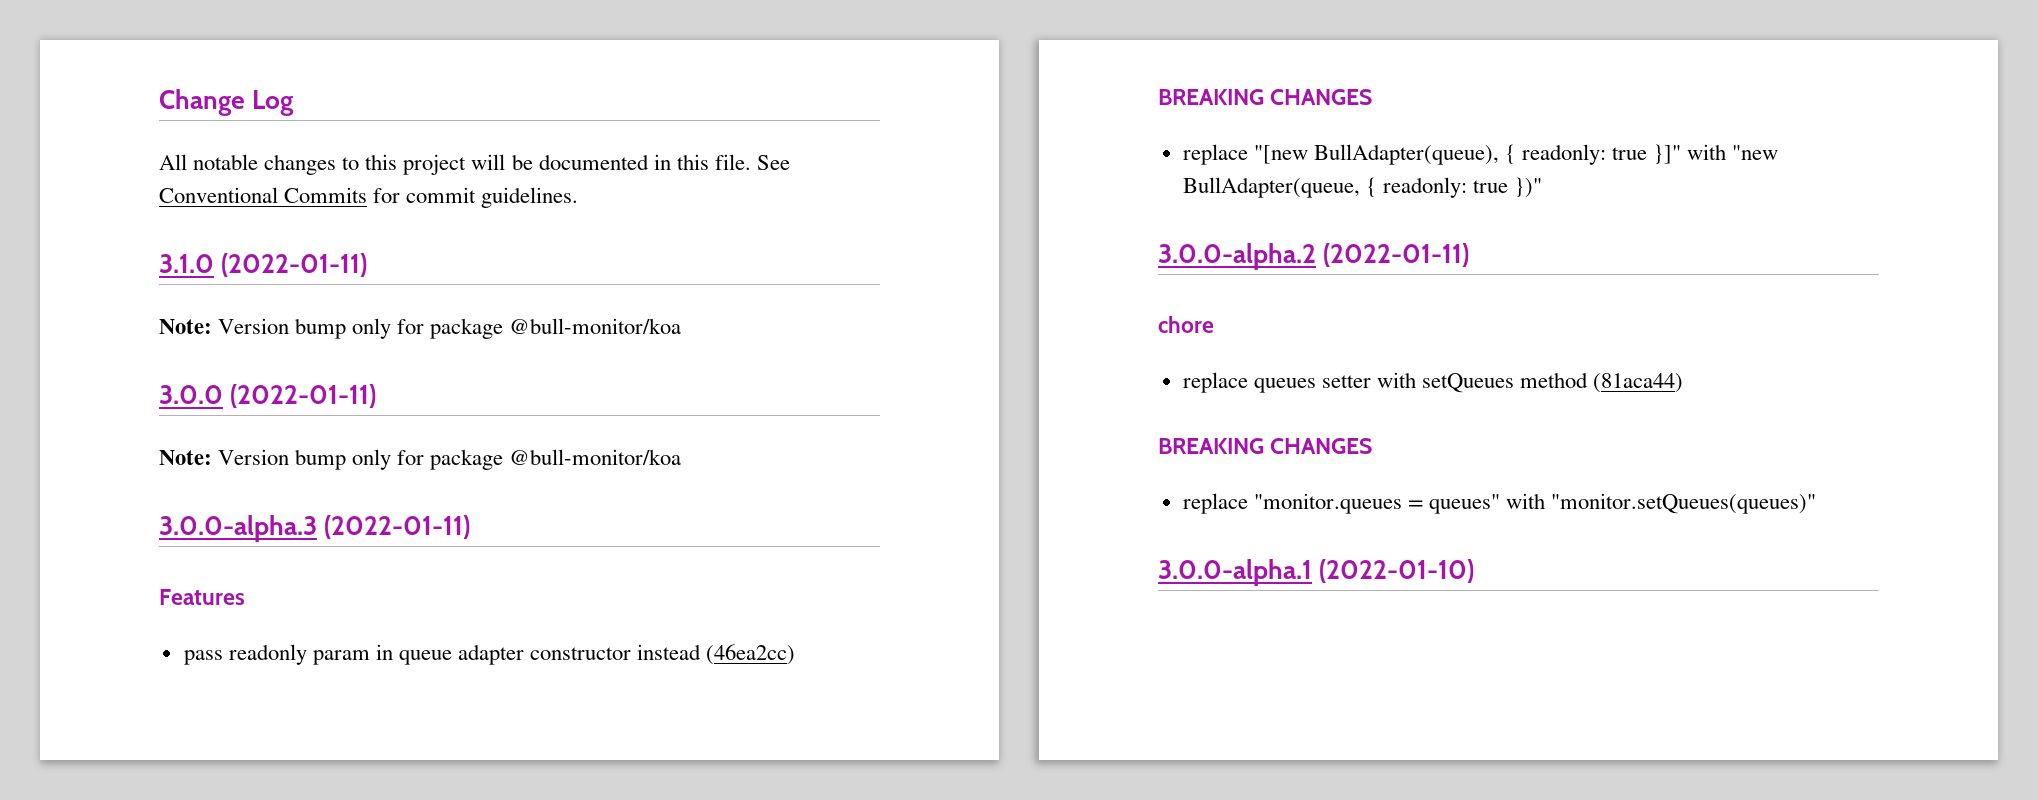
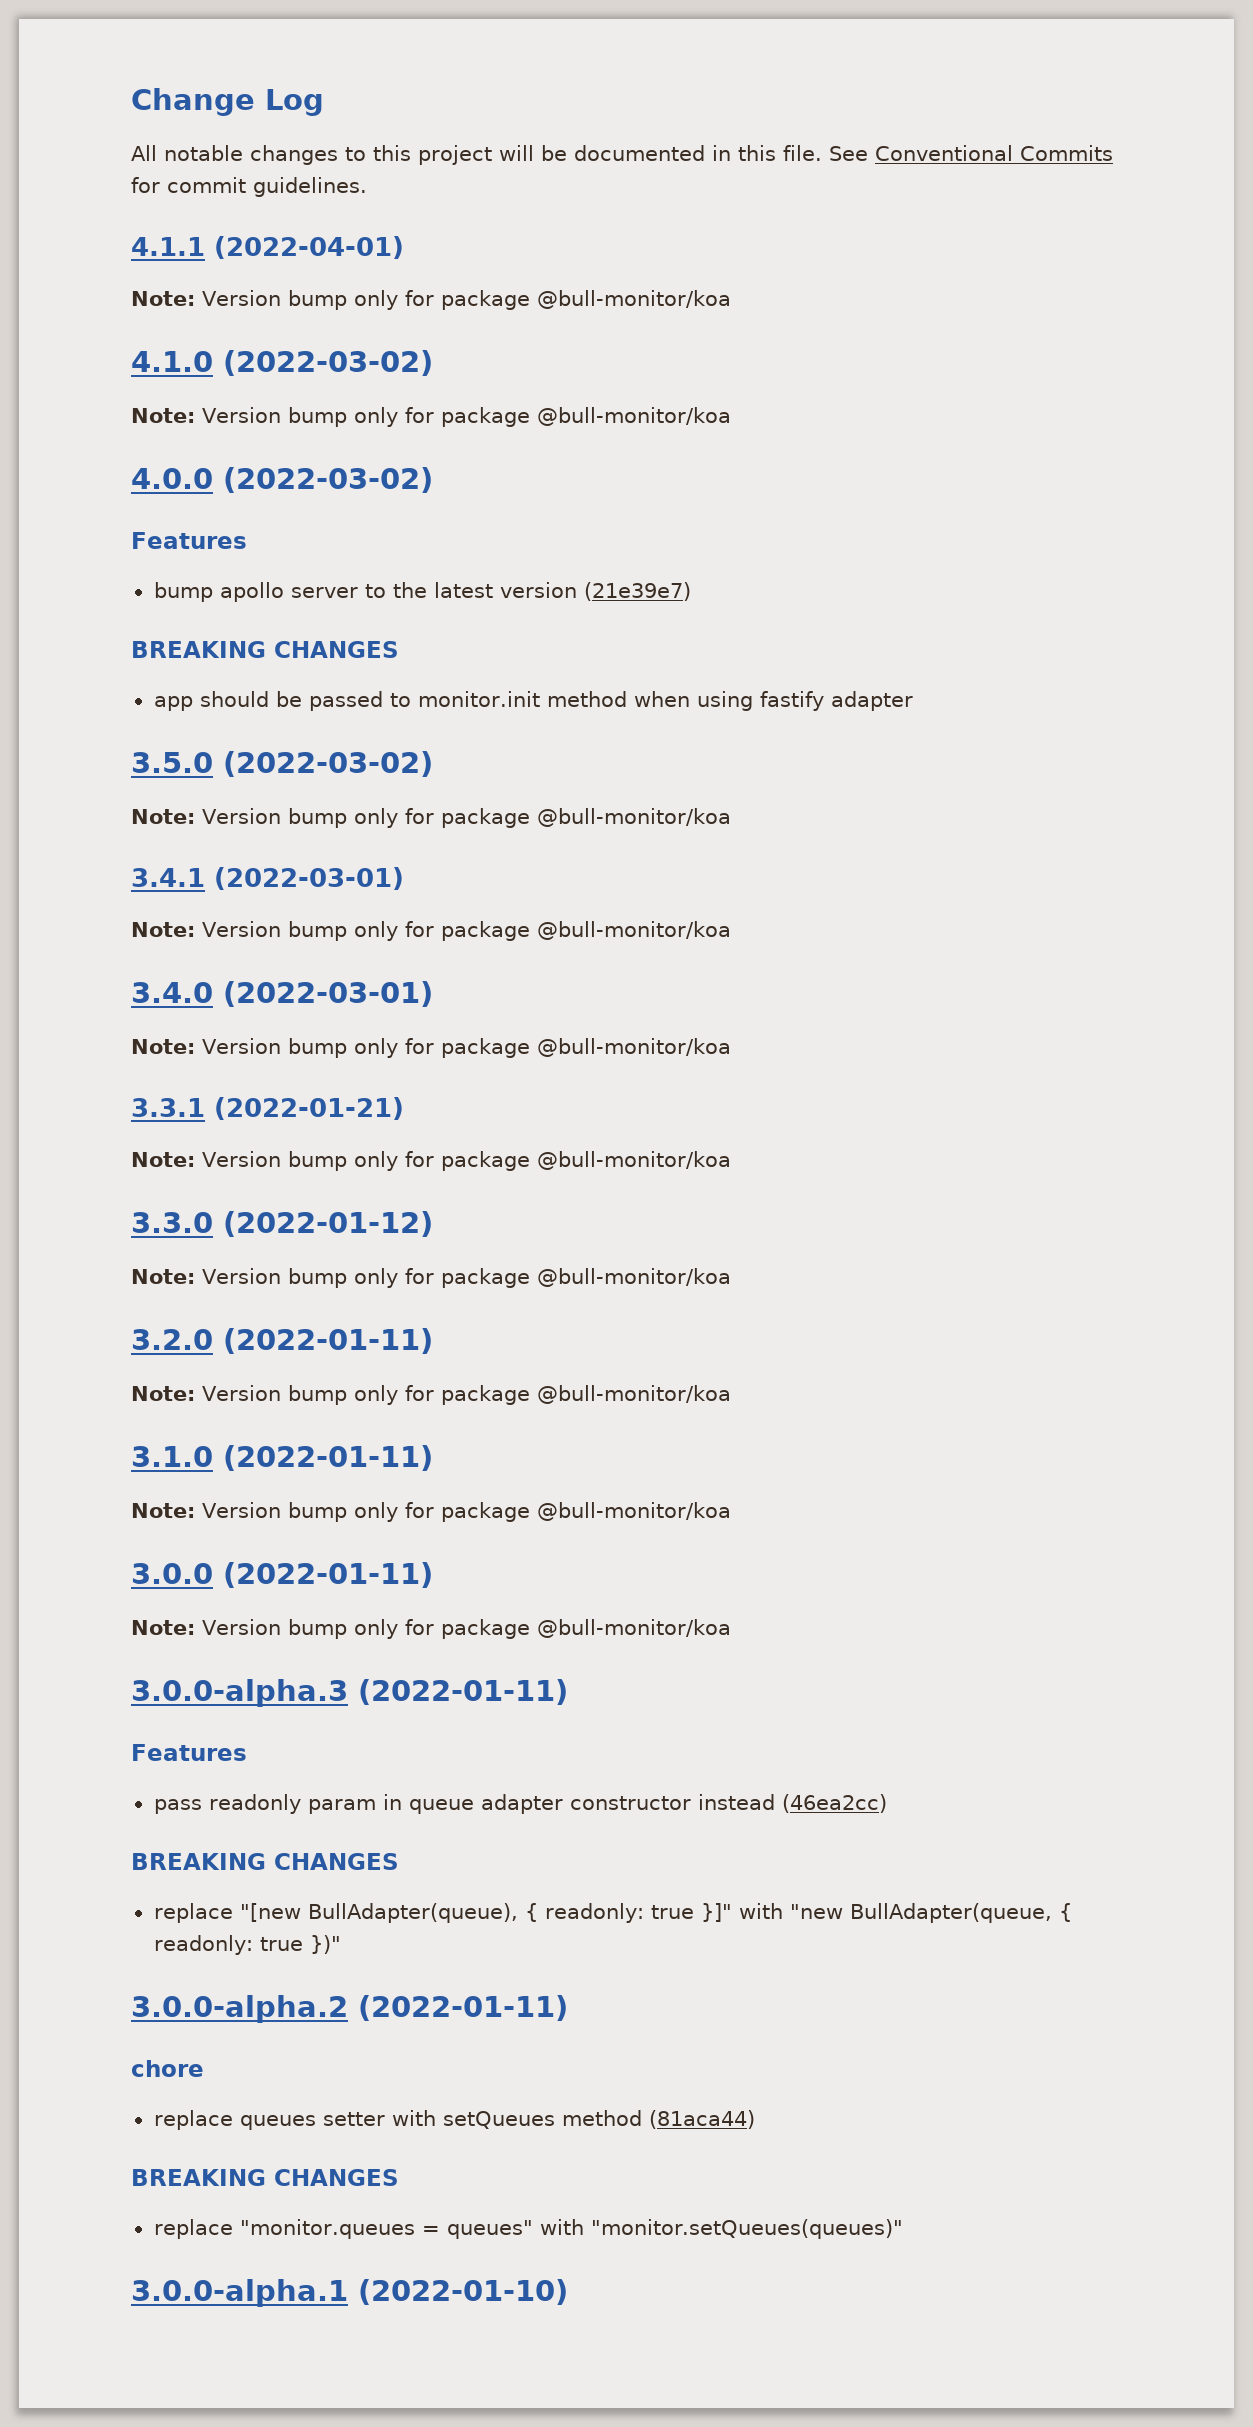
+ 4.1.1 (2022-04-01)
+ Note: Version bump only for package @bull-monitor/koa
+ 4.1.0 (2022-03-02)
+ Note: Version bump only for package @bull-monitor/koa
+ 4.0.0 (2022-03-02)
+ Features
+ bump apollo server to the latest version (21e39e7)
+ BREAKING CHANGES
+ app should be passed to monitor.init method when using fastify adapter
+ 3.5.0 (2022-03-02)
+ Note: Version bump only for package @bull-monitor/koa
+ 3.4.1 (2022-03-01)
+ Note: Version bump only for package @bull-monitor/koa
+ 3.4.0 (2022-03-01)
+ Note: Version bump only for package @bull-monitor/koa
+ 3.3.1 (2022-01-21)
+ Note: Version bump only for package @bull-monitor/koa
+ 3.3.0 (2022-01-12)
+ Note: Version bump only for package @bull-monitor/koa
+ 3.2.0 (2022-01-11)
+ Note: Version bump only for package @bull-monitor/koa

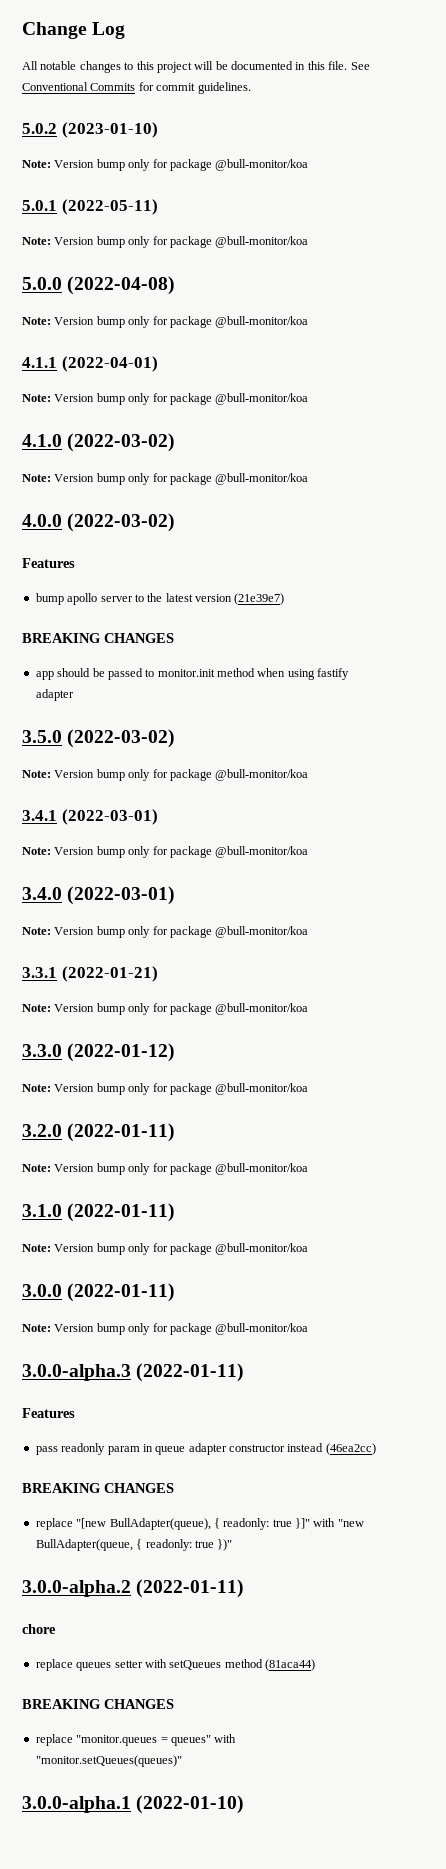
+ 5.0.2 (2023-01-10)
+ Note: Version bump only for package @bull-monitor/koa
+ 5.0.1 (2022-05-11)
+ Note: Version bump only for package @bull-monitor/koa
+ 5.0.0 (2022-04-08)
+ Note: Version bump only for package @bull-monitor/koa

